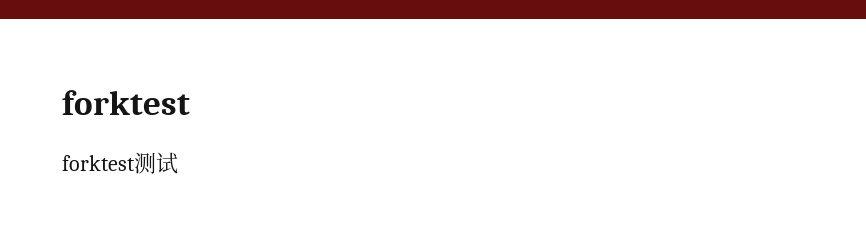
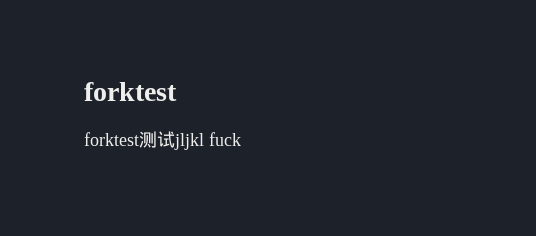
- forktest测试
+ forktest测试jljkl fuck

